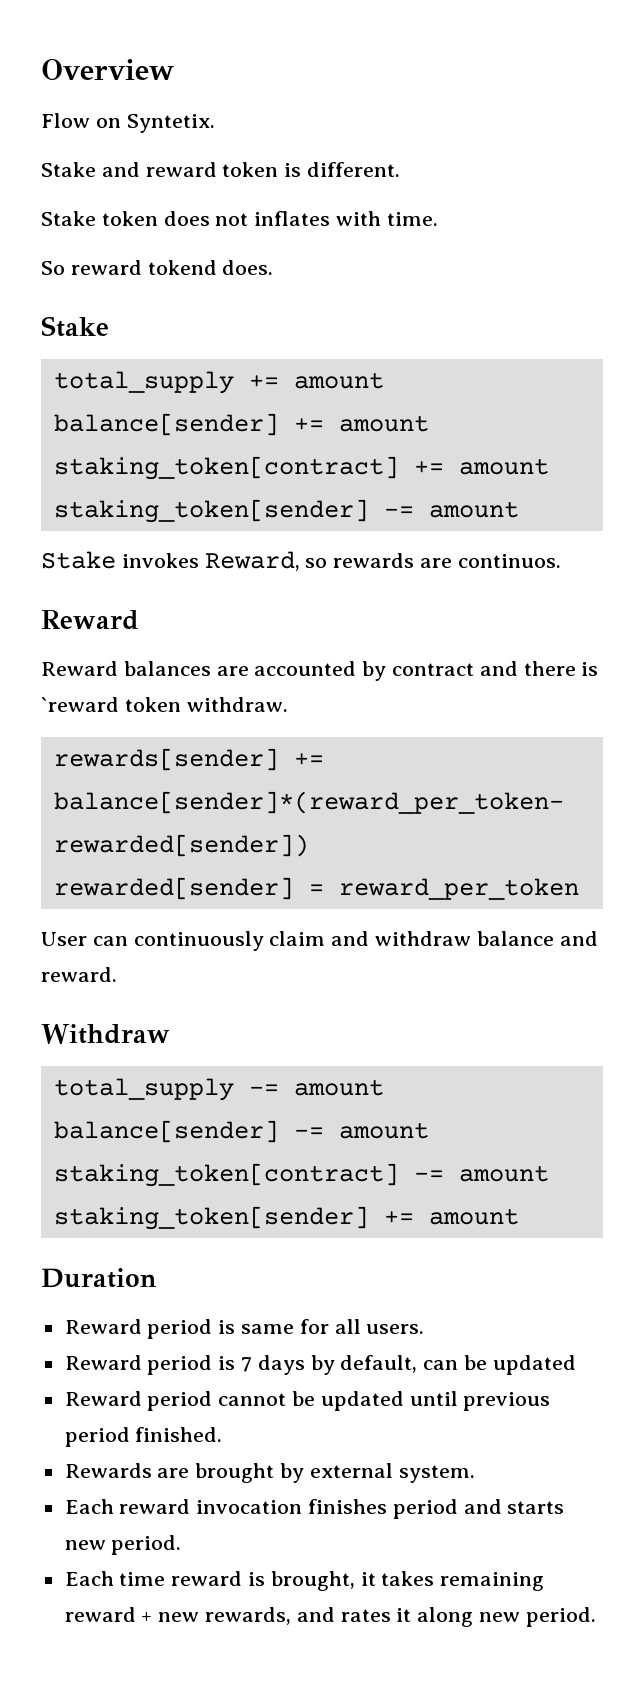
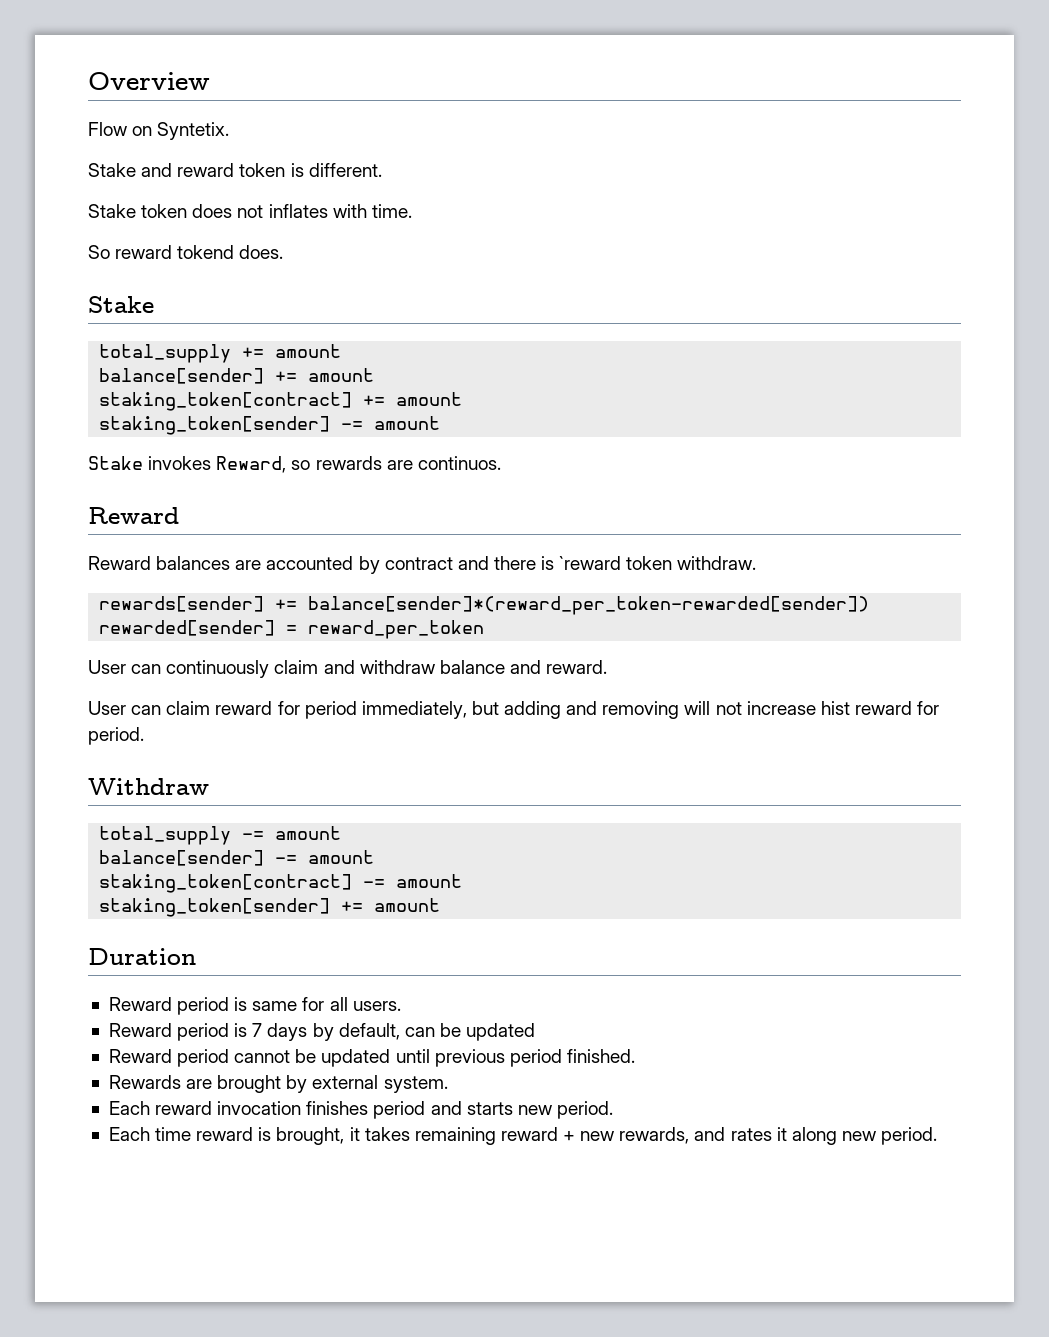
+ User can claim reward for period immediately, but adding and removing will not increase hist reward for period.

